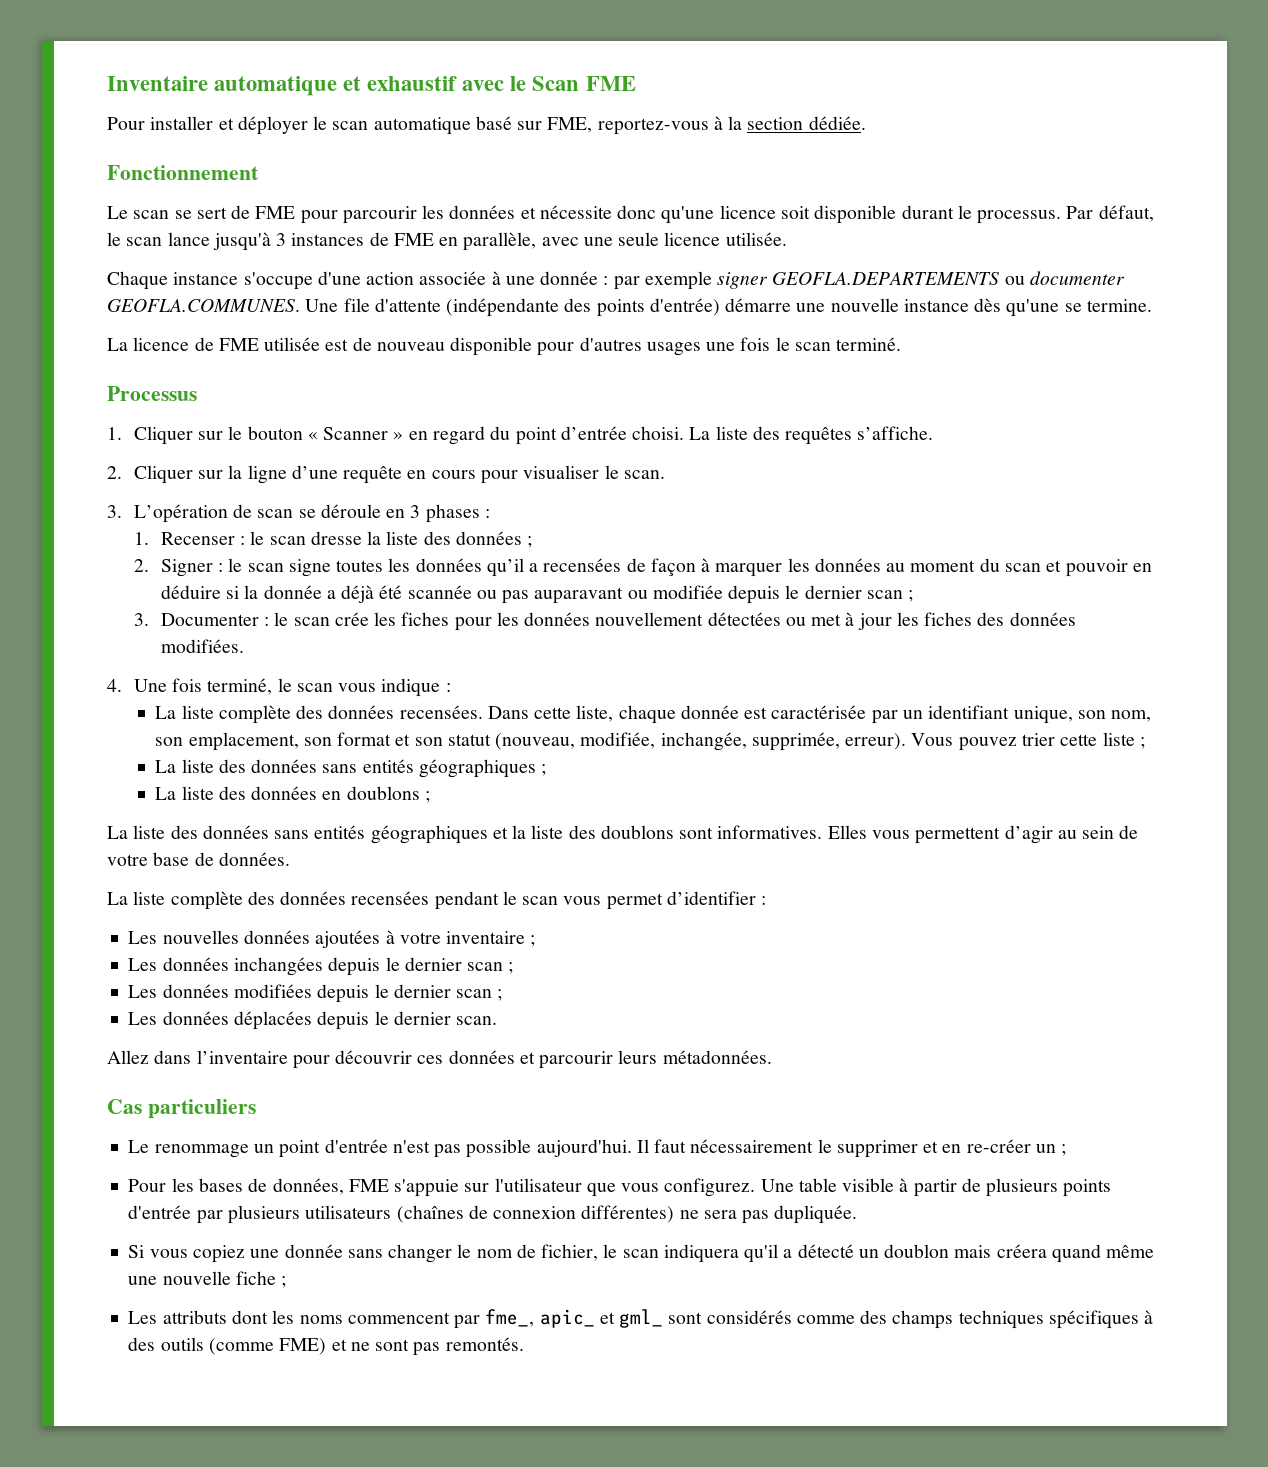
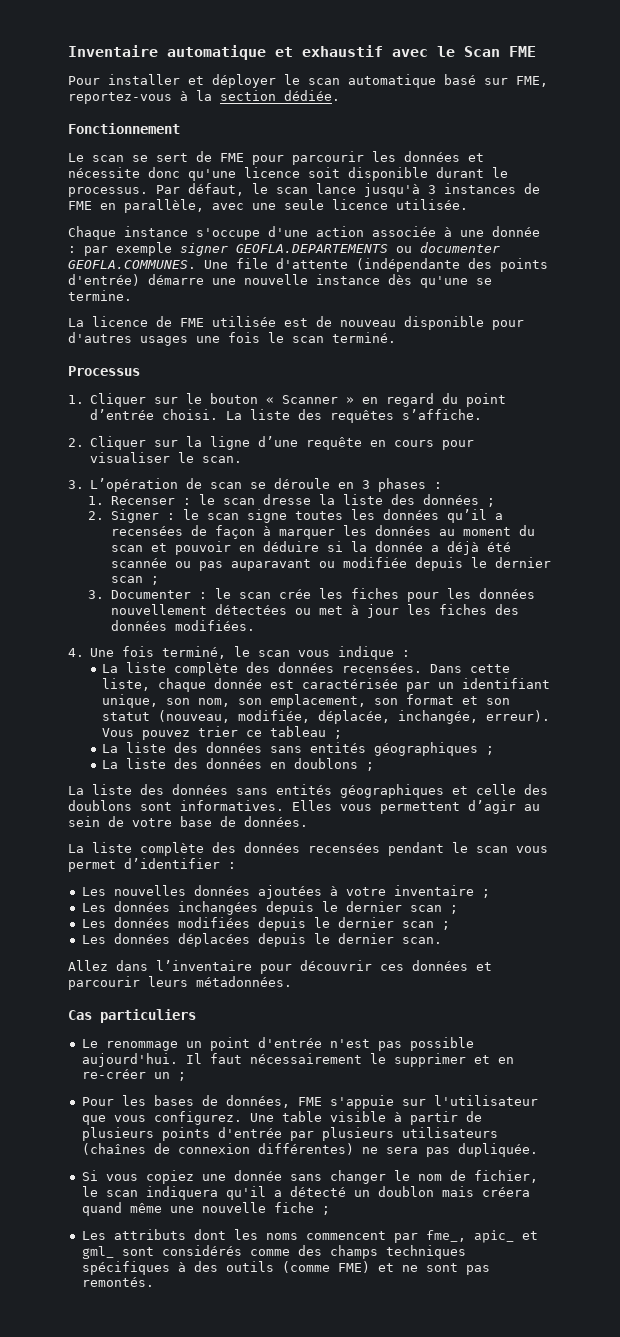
- Dans cette liste, chaque donnée est caractérisée par un identifiant unique, son nom, son emplacement, son format et son statut (nouveau, modifiée, inchangée, supprimée, erreur).
+ Dans cette liste, chaque donnée est caractérisée par un identifiant unique, son nom, son emplacement, son format et son statut (nouveau, modifiée, déplacée, inchangée, erreur).
- Vous pouvez trier cette liste ;
+ Vous pouvez trier ce tableau ;
- La liste des données sans entités géographiques et la liste des doublons sont informatives.
+ La liste des données sans entités géographiques et celle des doublons sont informatives.

